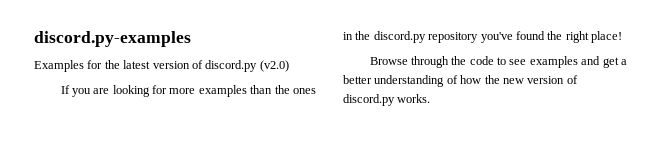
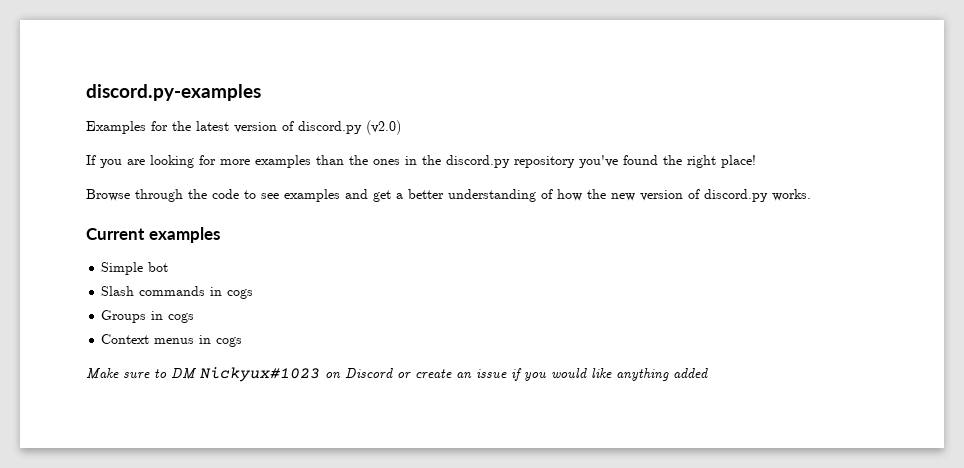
+ Current examples
+ Simple bot
+ Slash commands in cogs
+ Groups in cogs
+ Context menus in cogs
+ Make sure to DM Nickyux#1023 on Discord or create an issue if you would like anything added

